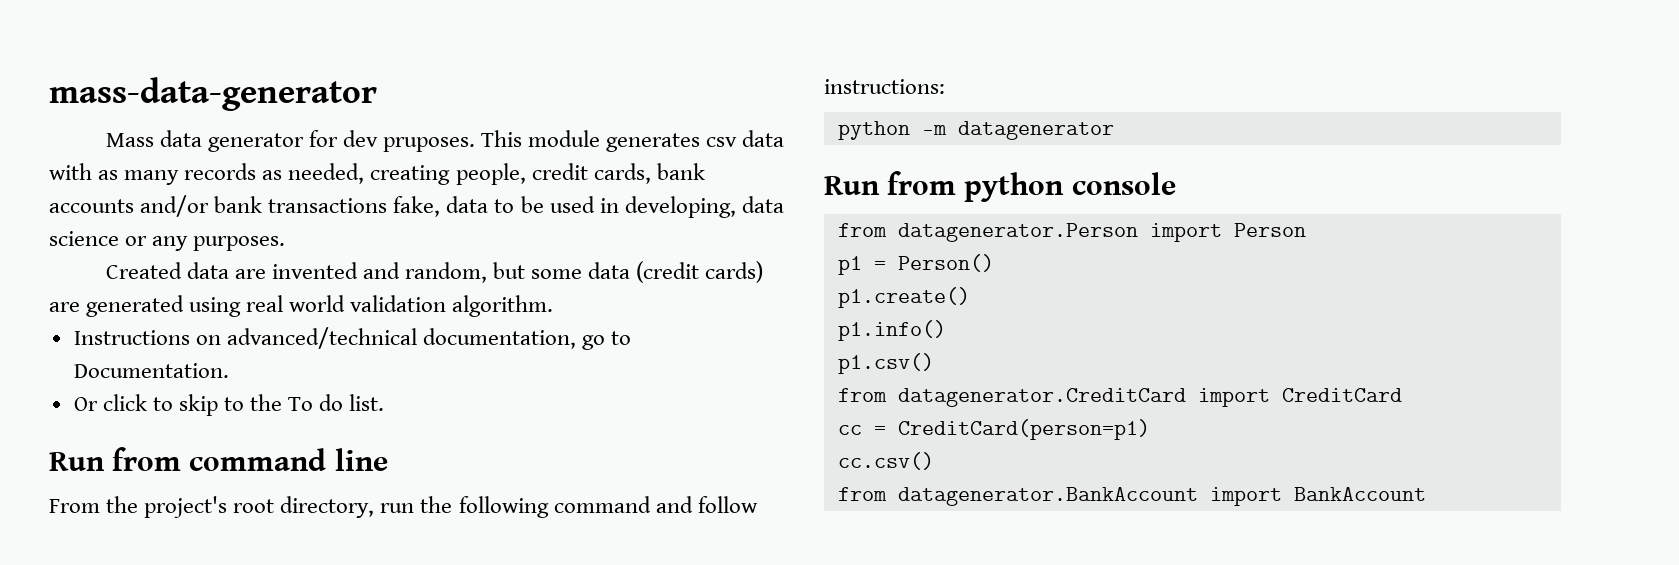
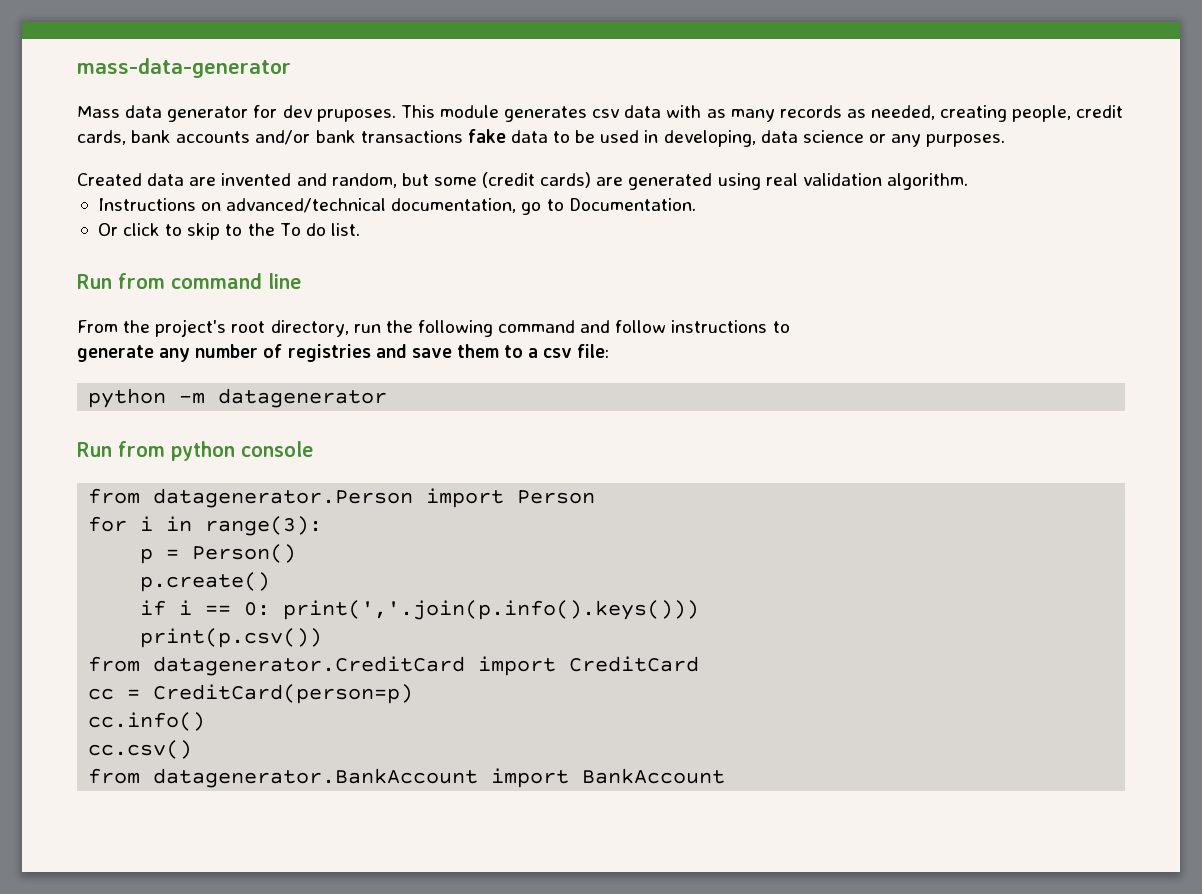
- This module generates csv data with as many records as needed, creating people, credit cards, bank accounts and/or bank transactions fake, data to be used in developing, data science or any purposes.
+ This module generates csv data with as many records as needed, creating people, credit cards, bank accounts and/or bank transactions fake data to be used in developing, data science or any purposes.
- Created data are invented and random, but some data (credit cards) are generated using real world validation algorithm.
+ Created data are invented and random, but some (credit cards) are generated using real validation algorithm.
- From the project's root directory, run the following command and follow instructions:
+ From the project's root directory, run the following command and follow instructions to
+ generate any number of registries and save them to a csv file:
- p1 = Person()
- p1.create()
- p1.info()
- p1.csv()
+ for i in range(3):
+ p = Person()
+ p.create()
+ if i == 0: print(','.join(p.info().keys()))
+ print(p.csv())
- cc = CreditCard(person=p1)
+ cc = CreditCard(person=p)
+ cc.info()

